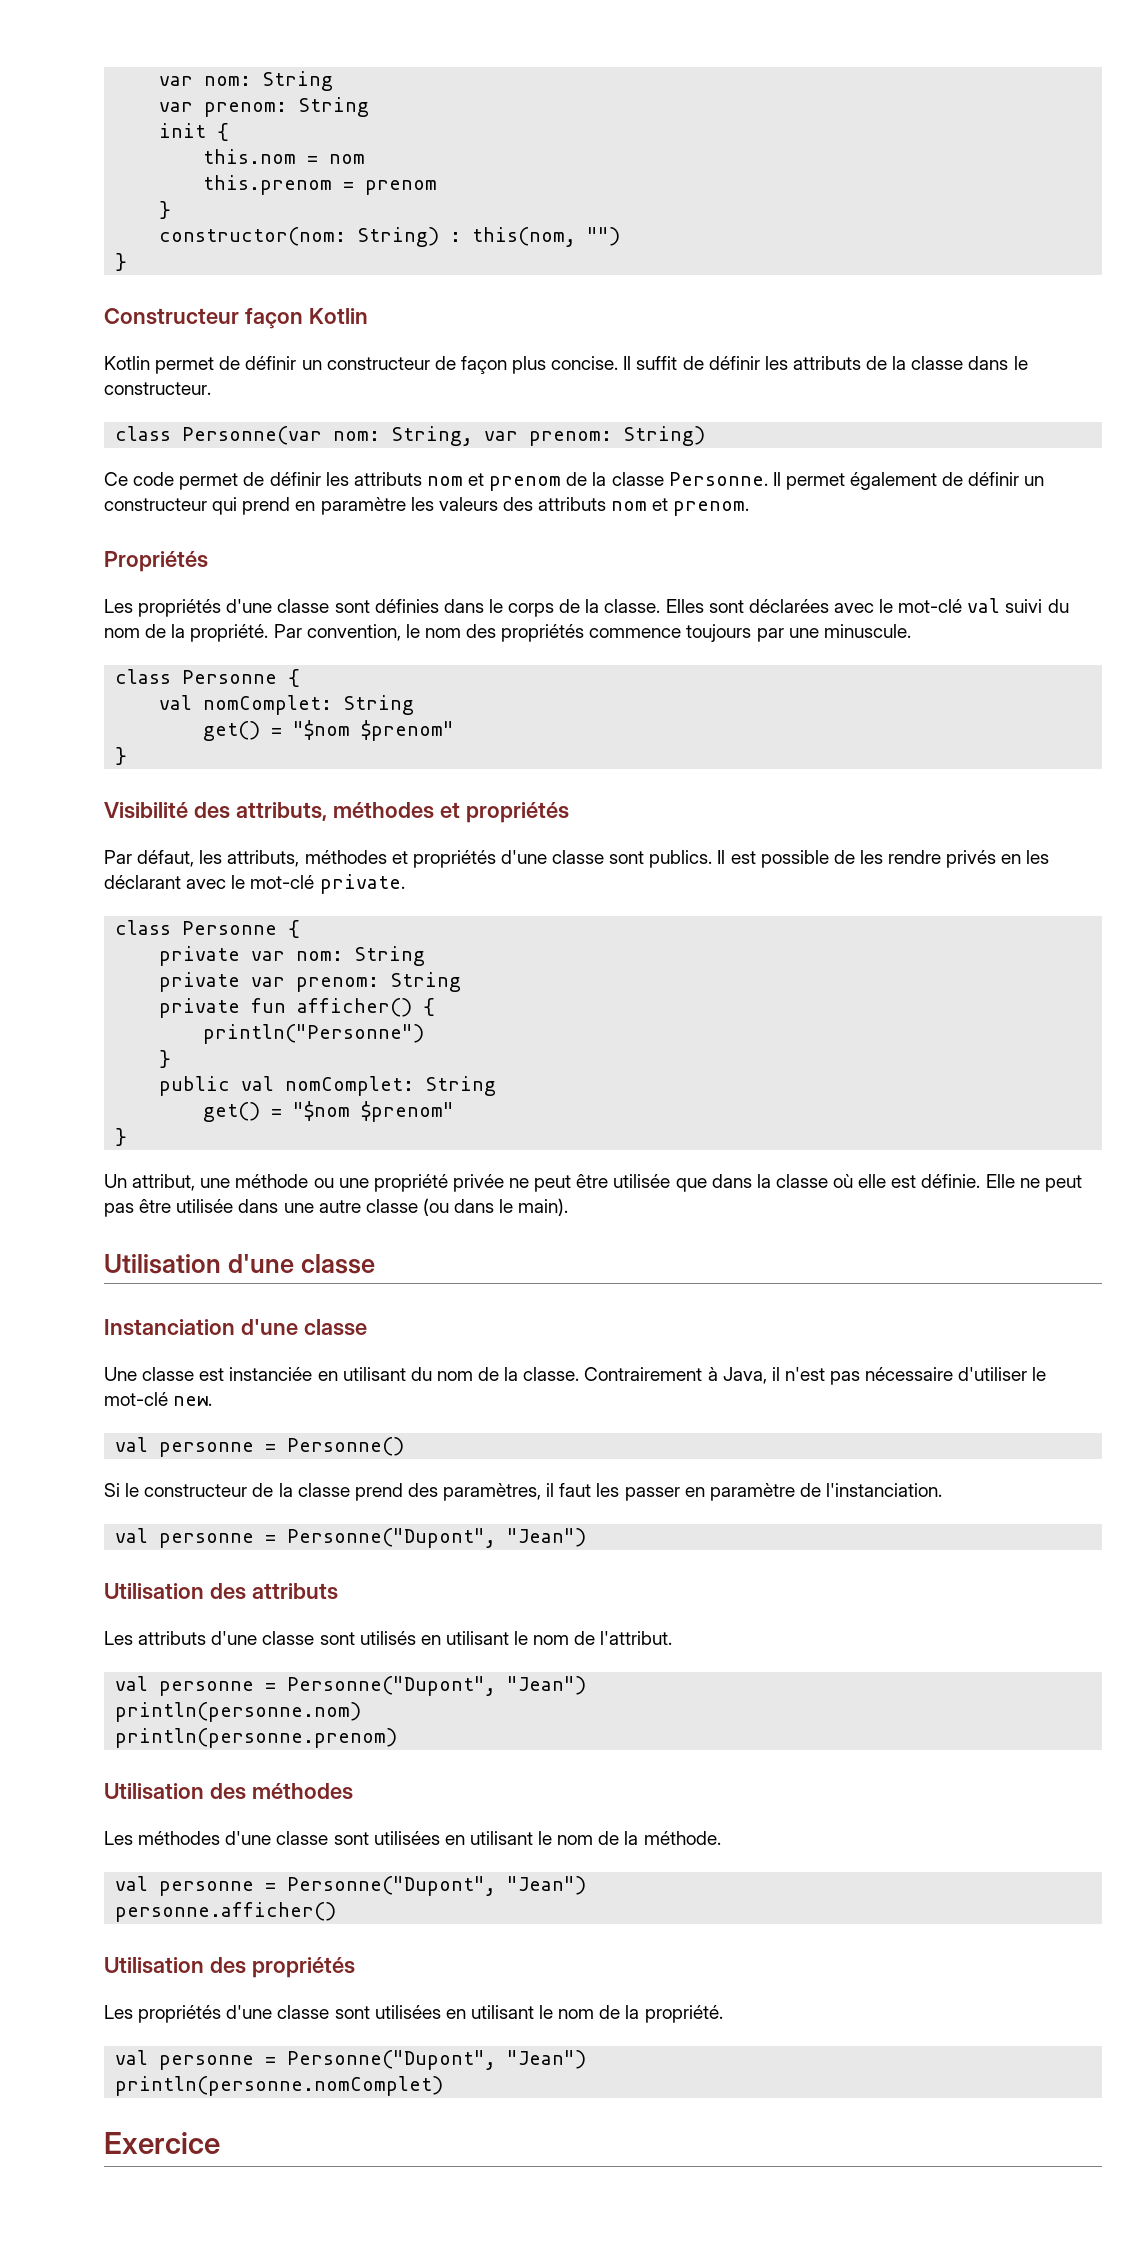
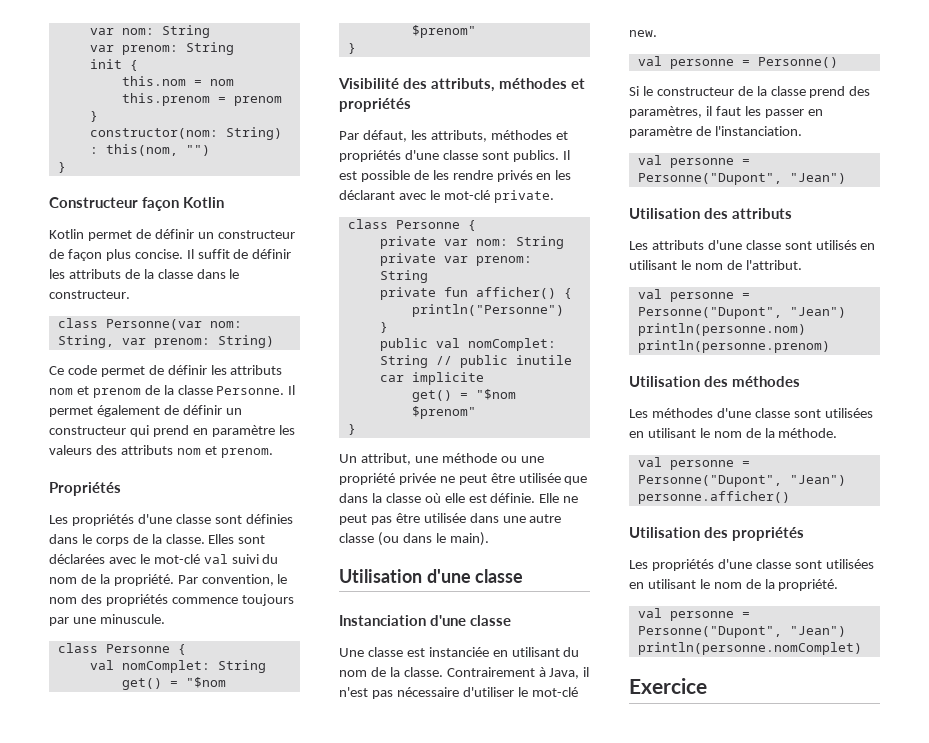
- public val nomComplet: String
+ public val nomComplet: String // public inutile car implicite

